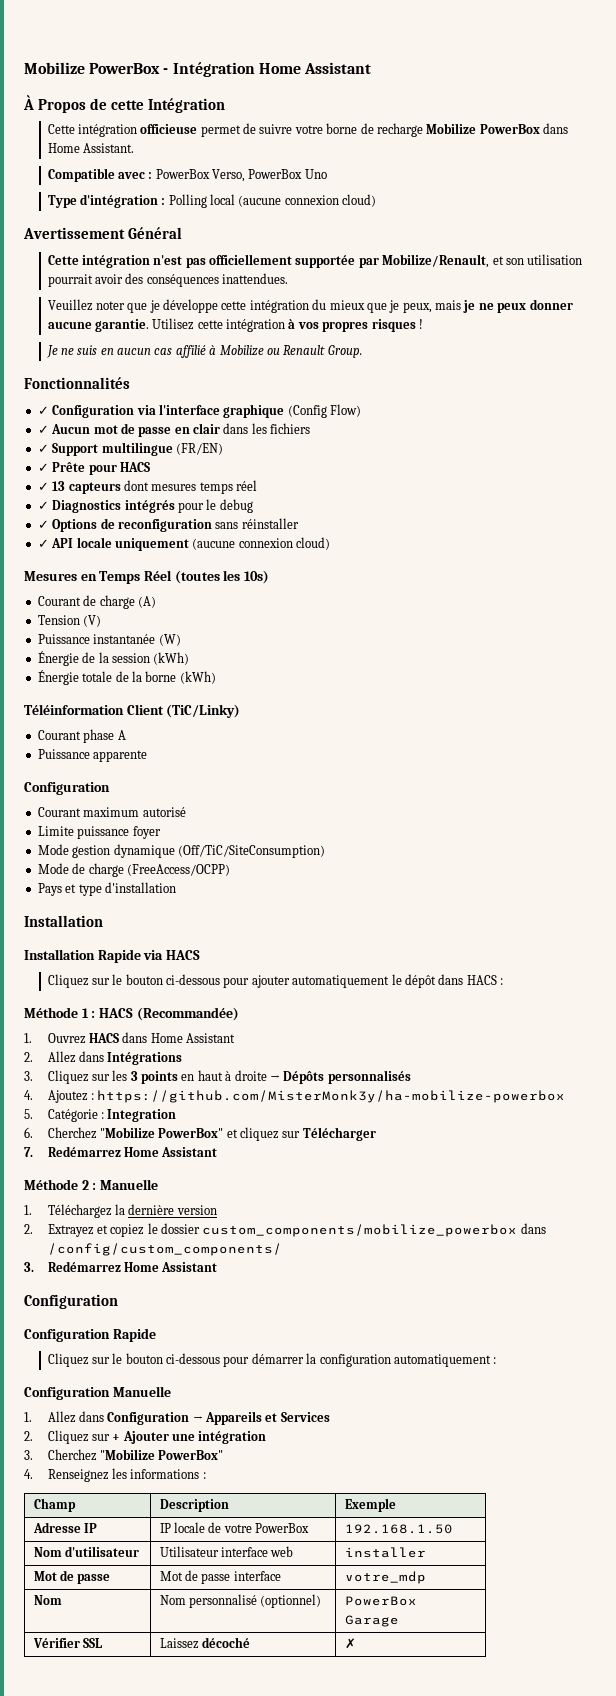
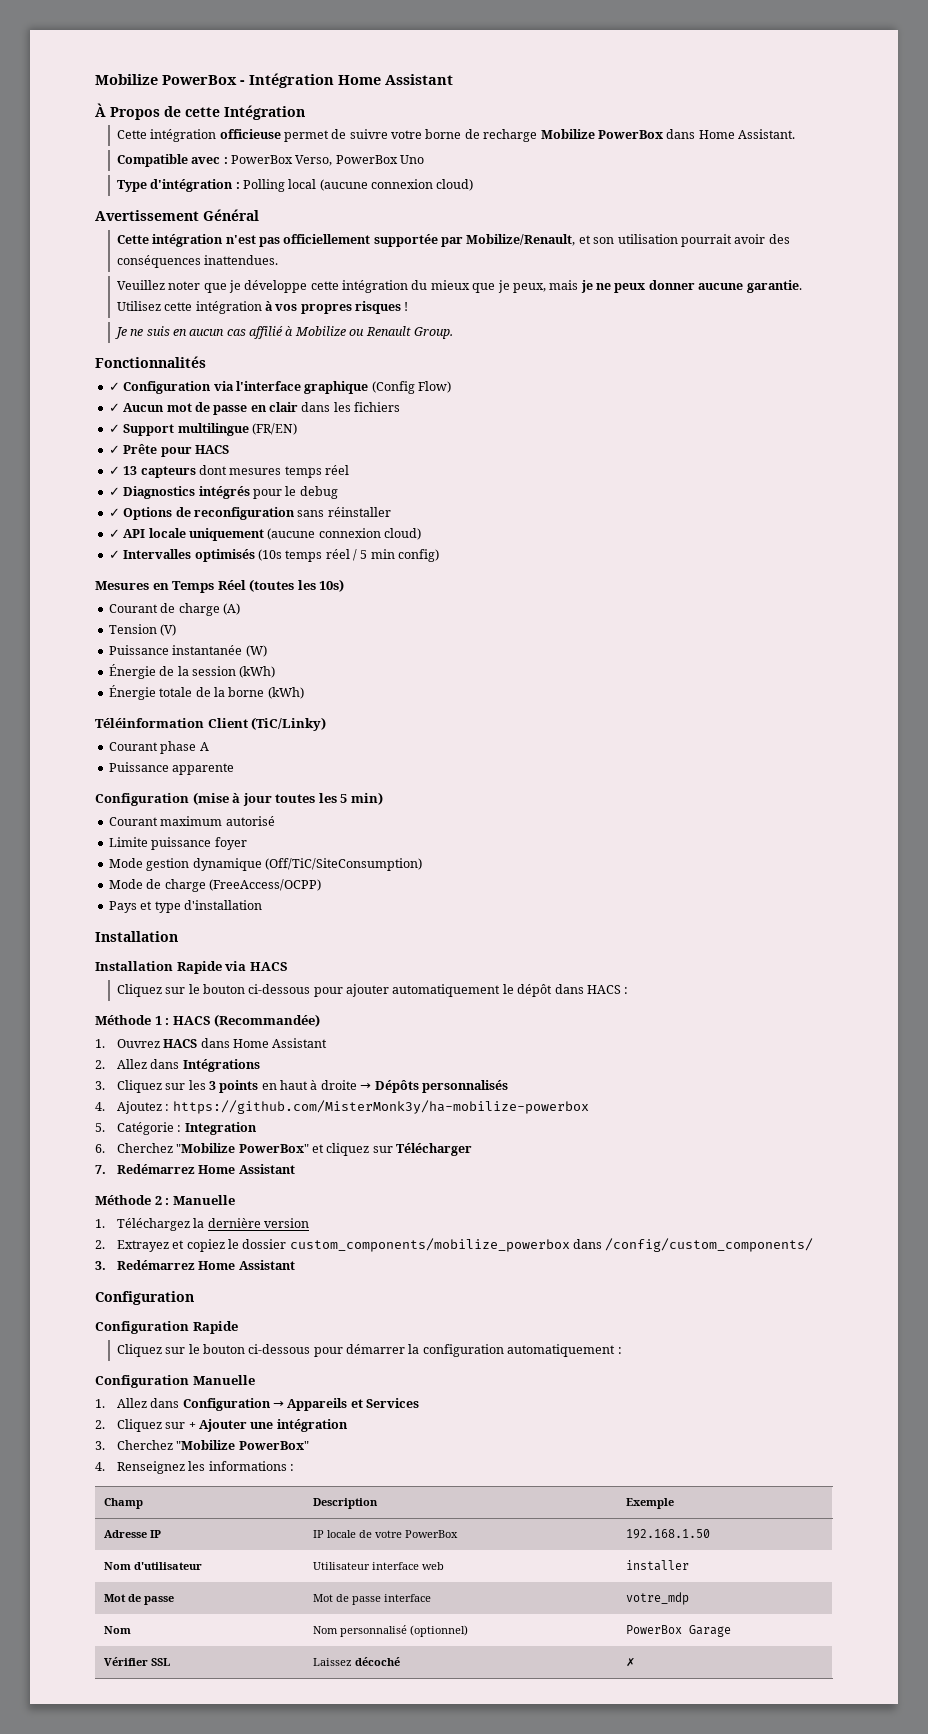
+ ✓ Intervalles optimisés (10s temps réel / 5 min config)
  Puissance apparente
- Configuration
+ Configuration (mise à jour toutes les 5 min)

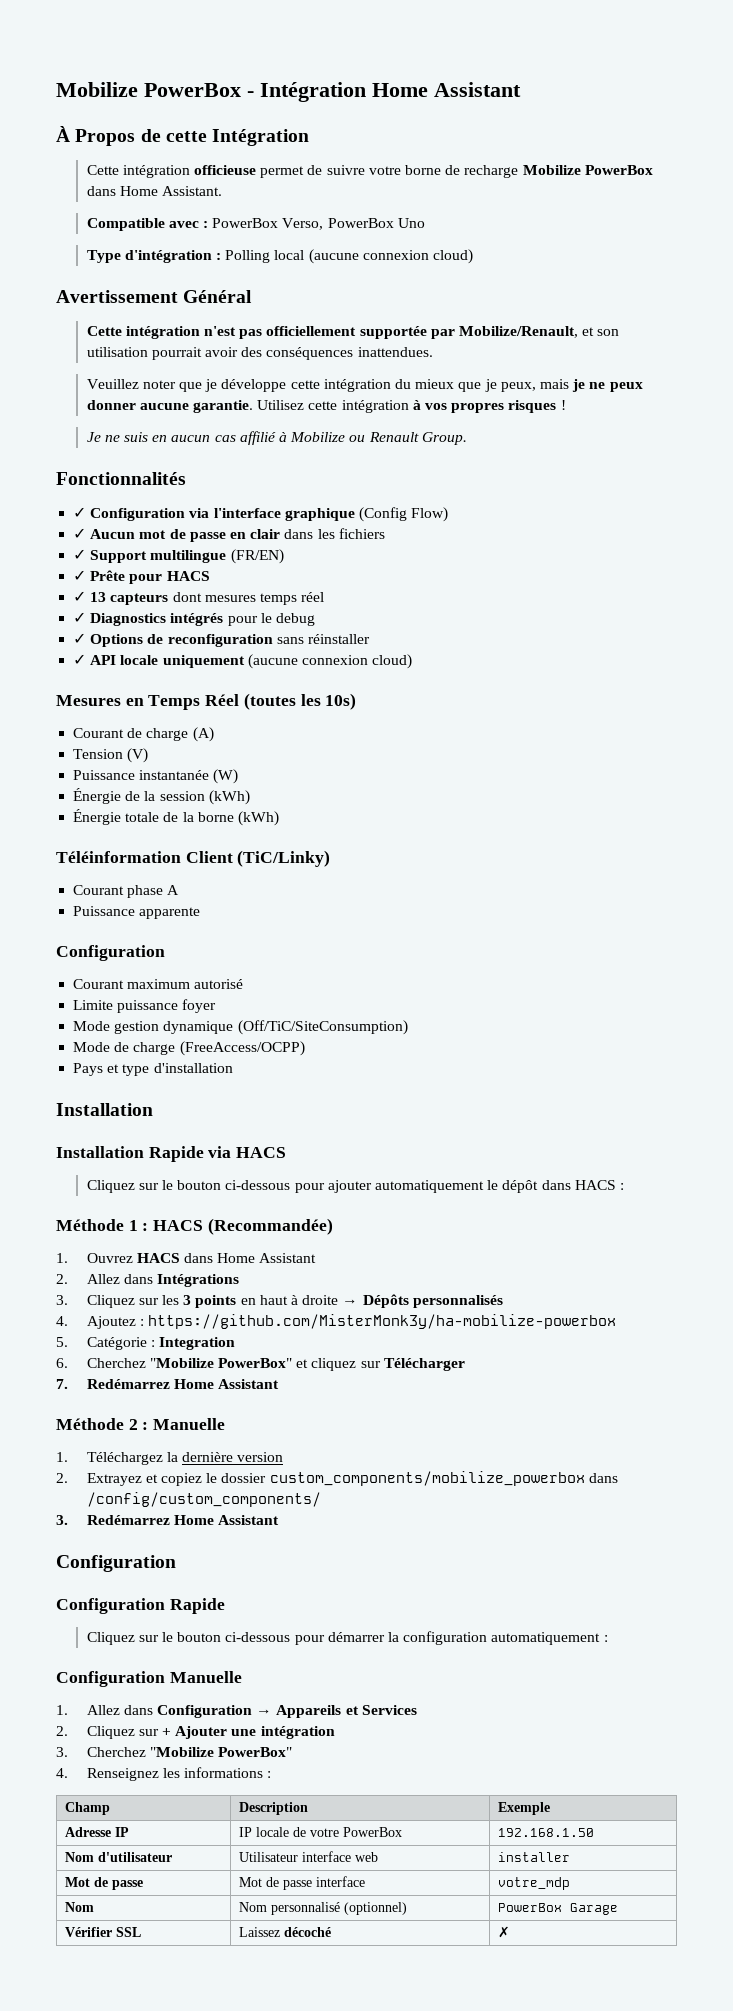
- ✓ Intervalles optimisés (10s temps réel / 5 min config)
  Puissance apparente
- Configuration (mise à jour toutes les 5 min)
+ Configuration

